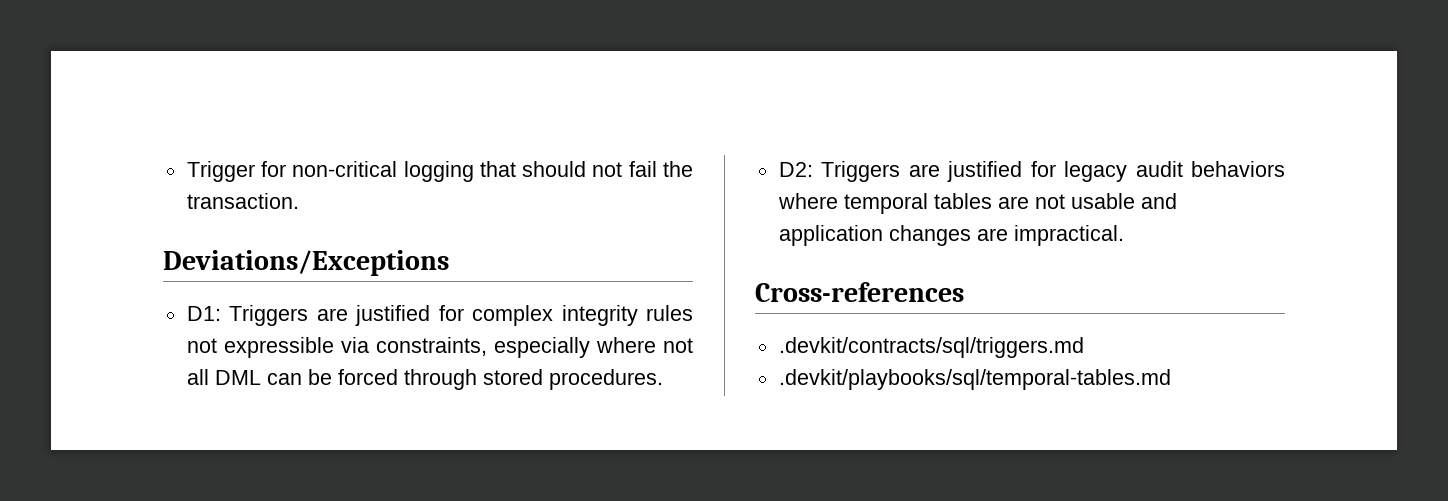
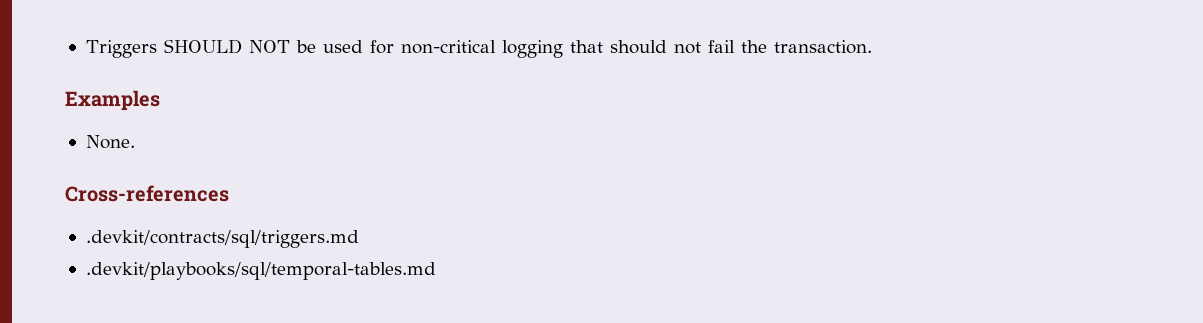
- Trigger for non-critical logging that should not fail the transaction.
+ Triggers SHOULD NOT be used for non-critical logging that should not fail the transaction.
- Deviations/Exceptions
- D1: Triggers are justified for complex integrity rules not expressible via constraints, especially where not all DML can be forced through stored procedures.
- D2: Triggers are justified for legacy audit behaviors where temporal tables are not usable and application changes are impractical.
+ Examples
+ None.

